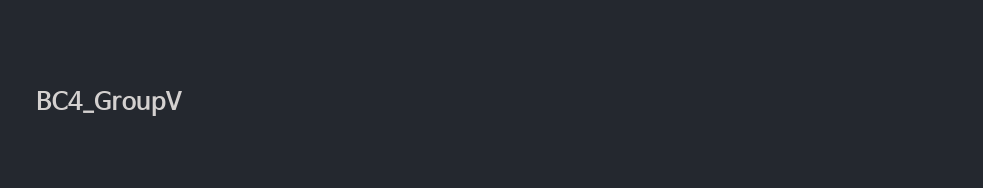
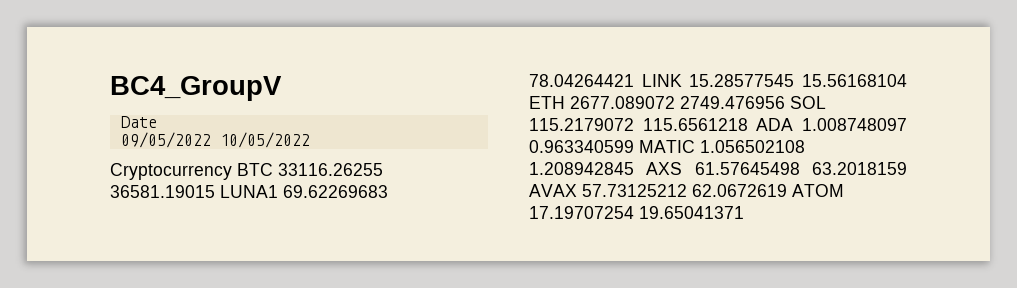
+ Date
+ 09/05/2022 10/05/2022
+ Cryptocurrency BTC 33116.26255 36581.19015 LUNA1 69.62269683 78.04264421 LINK 15.28577545 15.56168104 ETH 2677.089072 2749.476956 SOL 115.2179072 115.6561218 ADA 1.008748097 0.963340599 MATIC 1.056502108 1.208942845 AXS 61.57645498 63.2018159 AVAX 57.73125212 62.0672619 ATOM 17.19707254 19.65041371

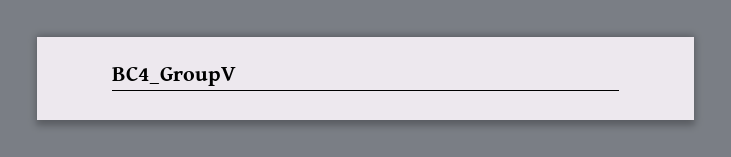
- Date
- 09/05/2022 10/05/2022
- Cryptocurrency BTC 33116.26255 36581.19015 LUNA1 69.62269683 78.04264421 LINK 15.28577545 15.56168104 ETH 2677.089072 2749.476956 SOL 115.2179072 115.6561218 ADA 1.008748097 0.963340599 MATIC 1.056502108 1.208942845 AXS 61.57645498 63.2018159 AVAX 57.73125212 62.0672619 ATOM 17.19707254 19.65041371

